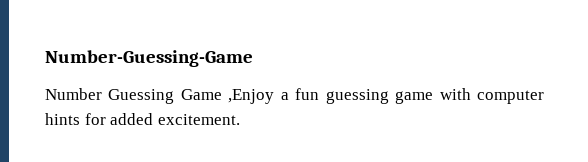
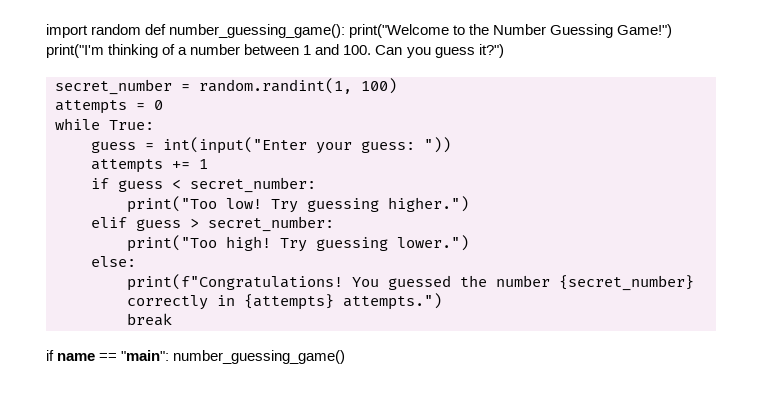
- Number-Guessing-Game
- Number Guessing Game ,Enjoy a fun guessing game with computer hints for added excitement.
+ import random def number_guessing_game(): print("Welcome to the Number Guessing Game!") print("I'm thinking of a number between 1 and 100. Can you guess it?")
+ secret_number = random.randint(1, 100)
+ attempts = 0
+ while True:
+ guess = int(input("Enter your guess: "))
+ attempts += 1
+ if guess < secret_number:
+ print("Too low! Try guessing higher.")
+ elif guess > secret_number:
+ print("Too high! Try guessing lower.")
+ else:
+ print(f"Congratulations! You guessed the number {secret_number} correctly in {attempts} attempts.")
+ break
+ if name == "main": number_guessing_game()

